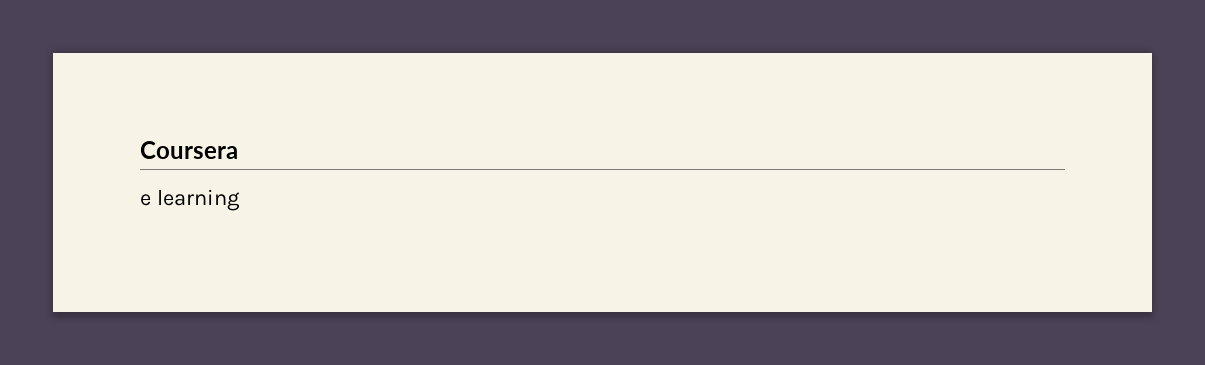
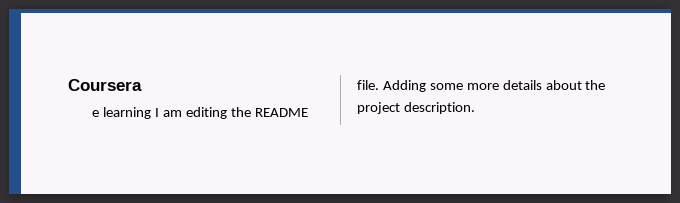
- e learning
+ e learning I am editing the README file. Adding some more details about the project description.

